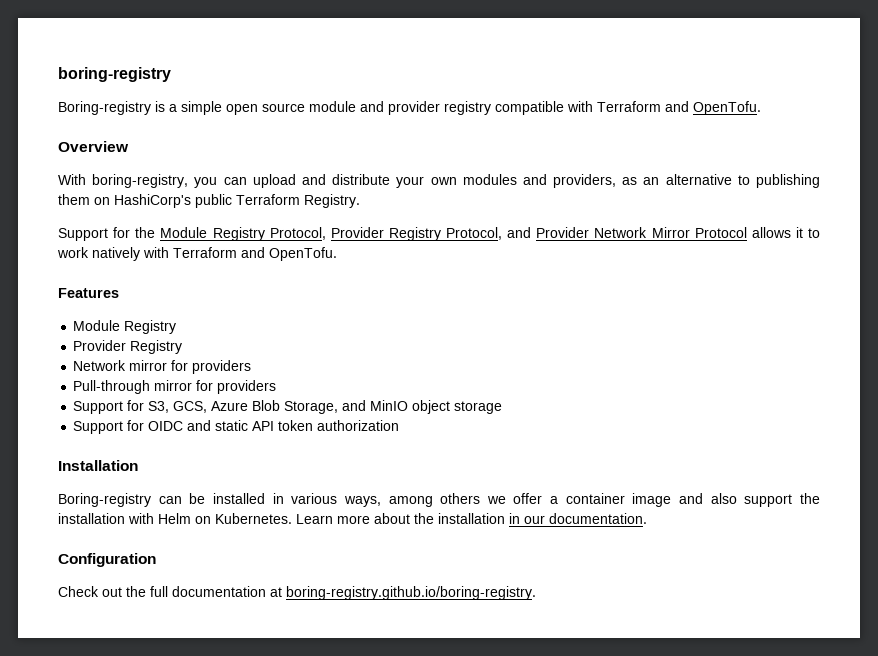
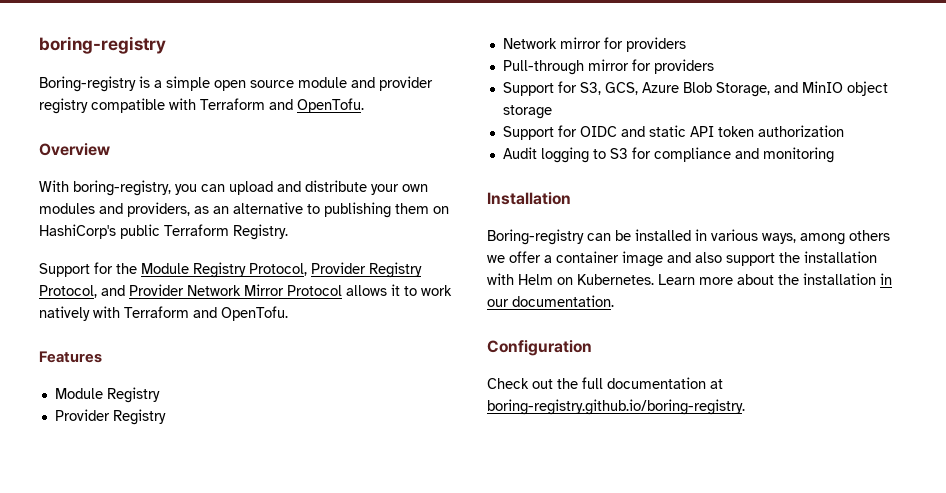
+ Audit logging to S3 for compliance and monitoring

